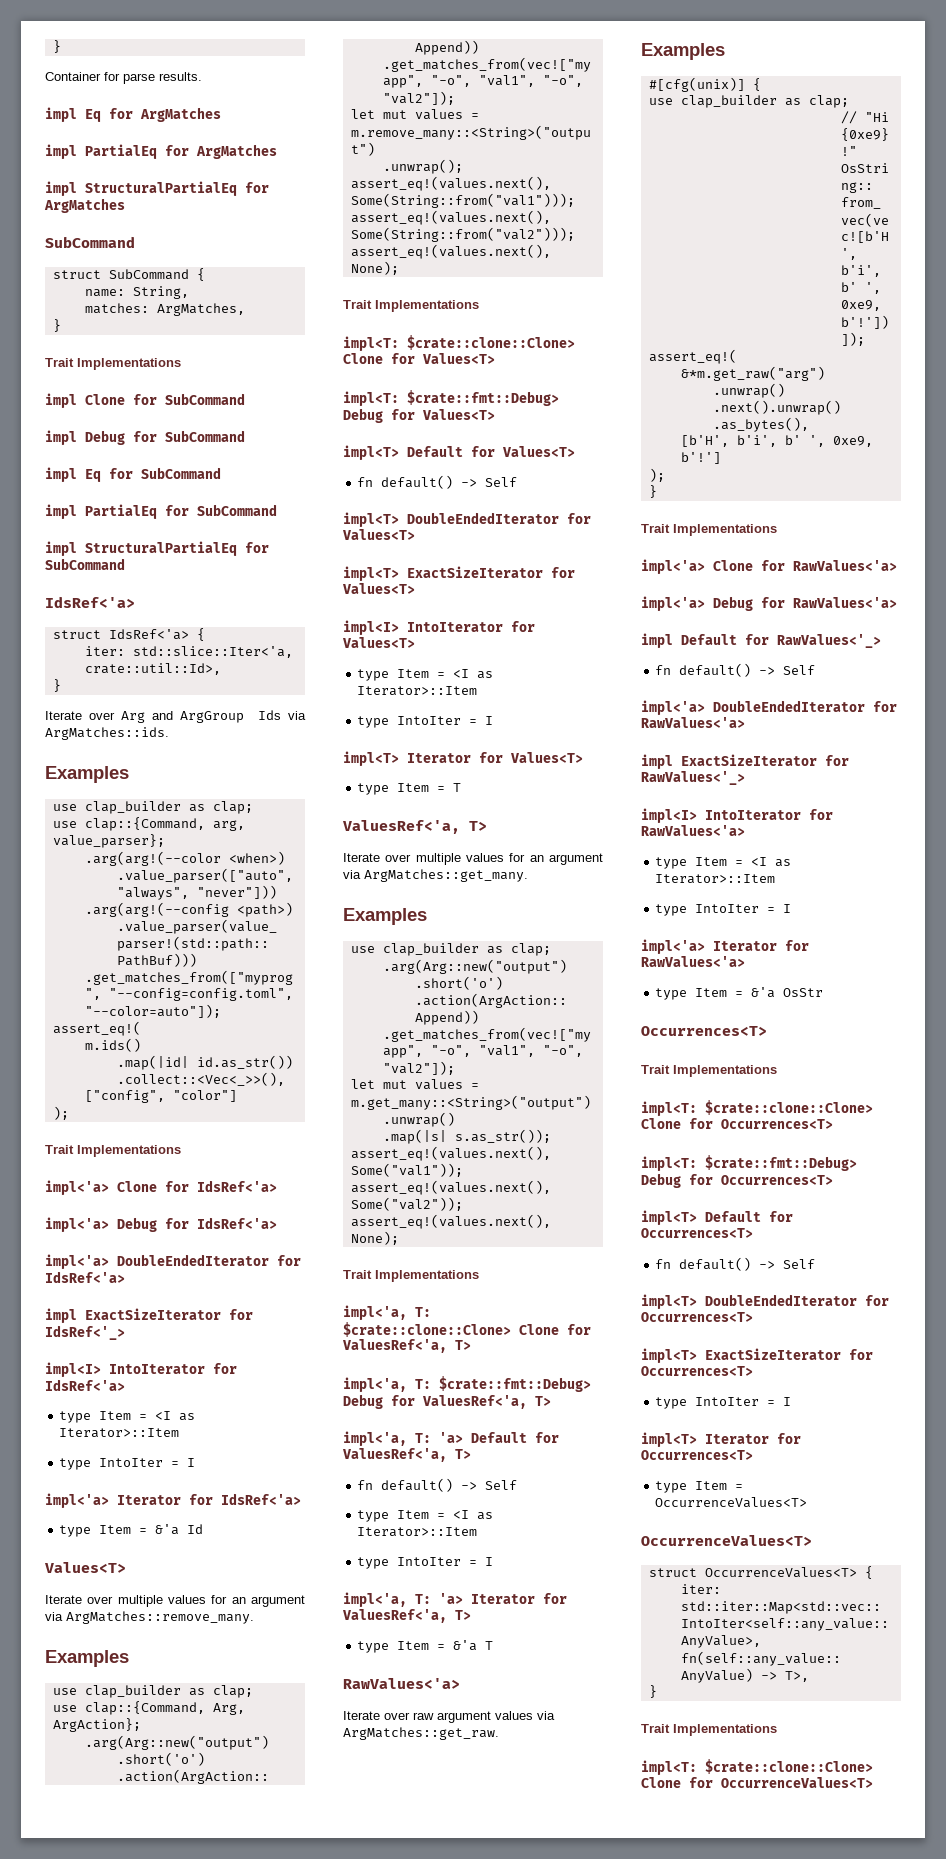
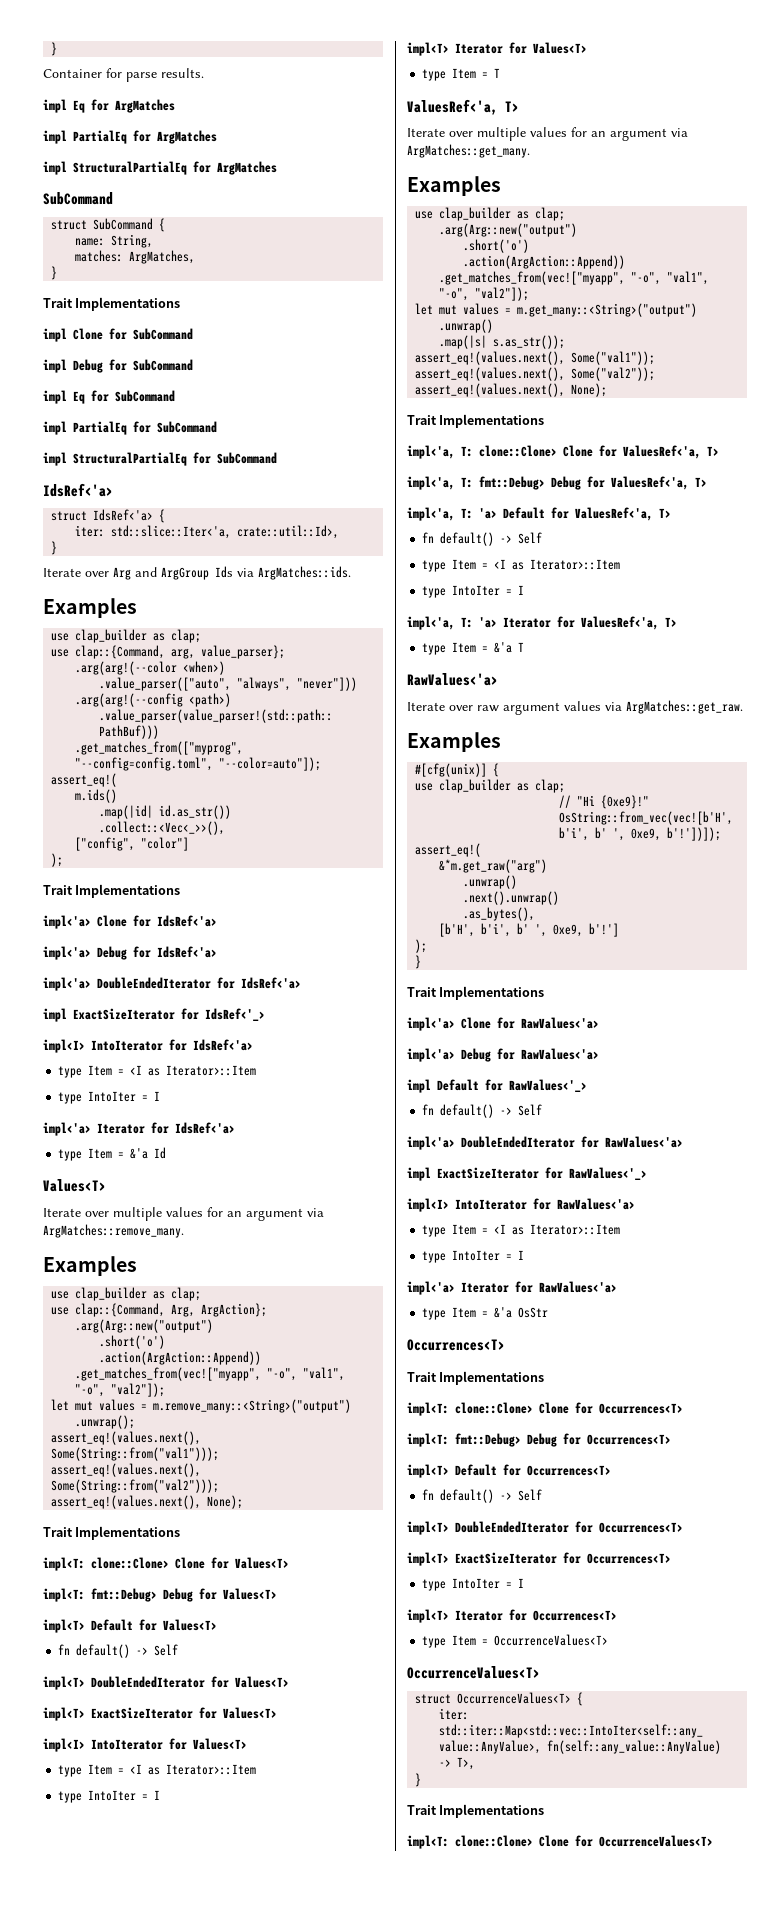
- impl<T: $crate::clone::Clone> Clone for Values<T>
+ impl<T: clone::Clone> Clone for Values<T>
- impl<T: $crate::fmt::Debug> Debug for Values<T>
+ impl<T: fmt::Debug> Debug for Values<T>
- impl<'a, T: $crate::clone::Clone> Clone for ValuesRef<'a, T>
+ impl<'a, T: clone::Clone> Clone for ValuesRef<'a, T>
- impl<'a, T: $crate::fmt::Debug> Debug for ValuesRef<'a, T>
+ impl<'a, T: fmt::Debug> Debug for ValuesRef<'a, T>
- impl<T: $crate::clone::Clone> Clone for Occurrences<T>
+ impl<T: clone::Clone> Clone for Occurrences<T>
- impl<T: $crate::fmt::Debug> Debug for Occurrences<T>
+ impl<T: fmt::Debug> Debug for Occurrences<T>
- impl<T: $crate::clone::Clone> Clone for OccurrenceValues<T>
+ impl<T: clone::Clone> Clone for OccurrenceValues<T>

